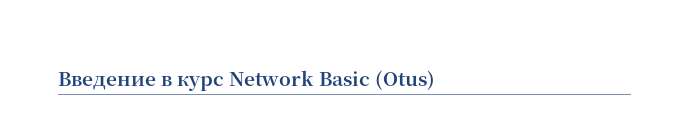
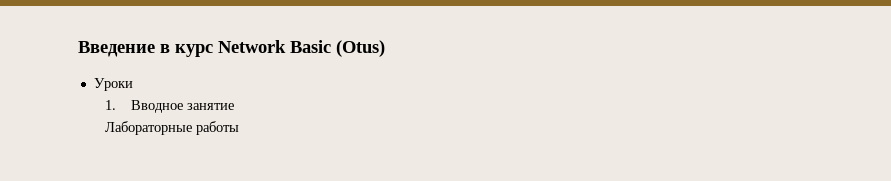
+ Уроки
+ 1. Вводное занятие
+ Лабораторные работы

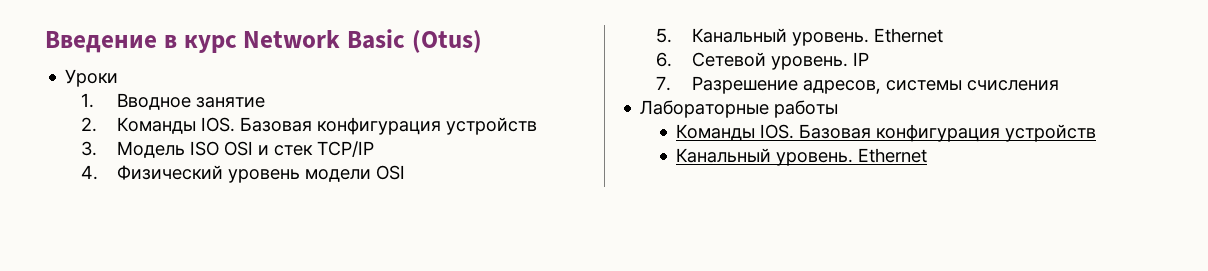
+ 2. Команды IOS. Базовая конфигурация устройств
+ 3. Модель ISO OSI и стек TCP/IP
+ 4. Физический уровень модели OSI
+ 5. Канальный уровень. Ethernet
+ 6. Сетевой уровень. IP
+ 7. Разрешение адресов, системы счисления
  Лабораторные работы
+ Команды IOS. Базовая конфигурация устройств
+ Канальный уровень. Ethernet

